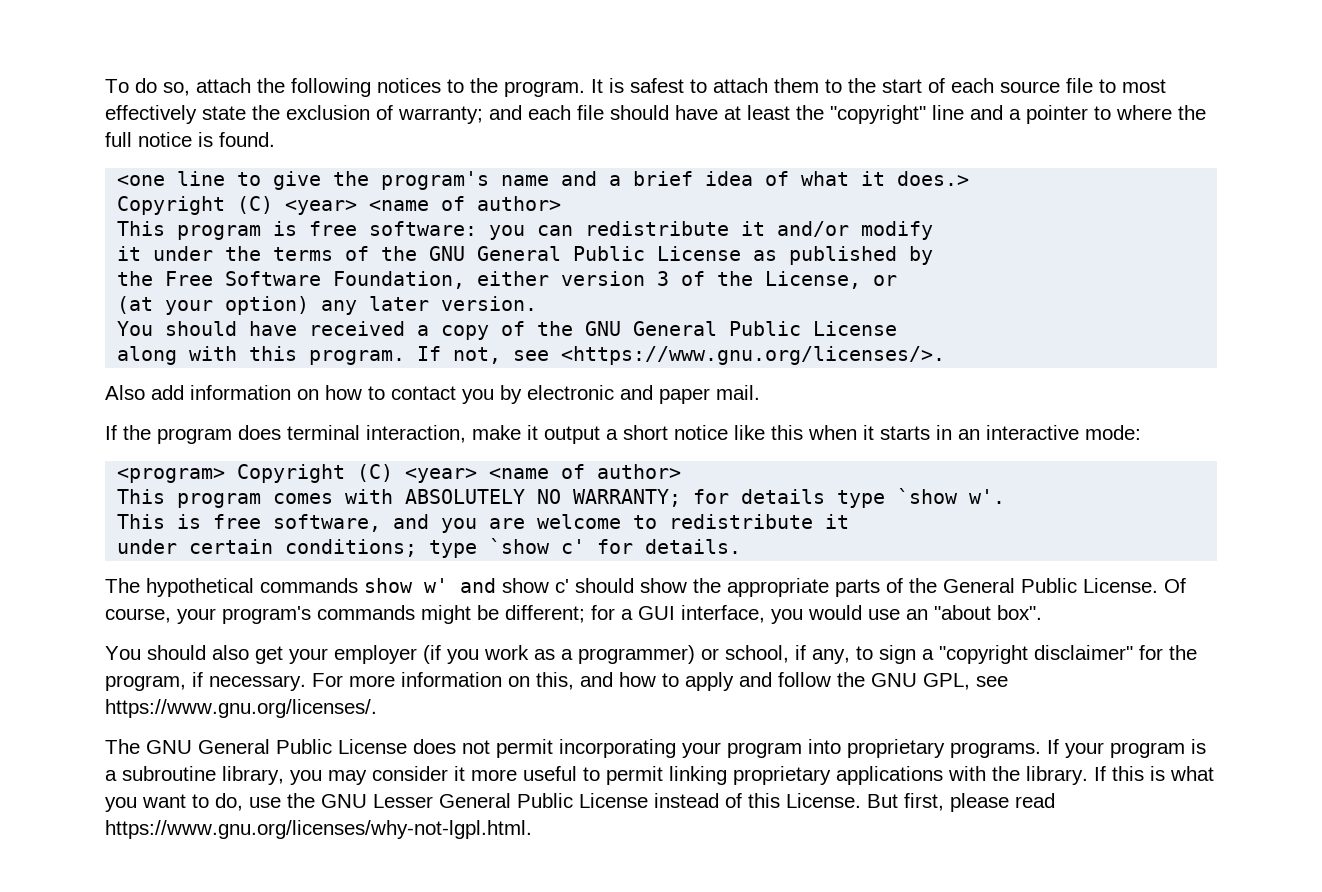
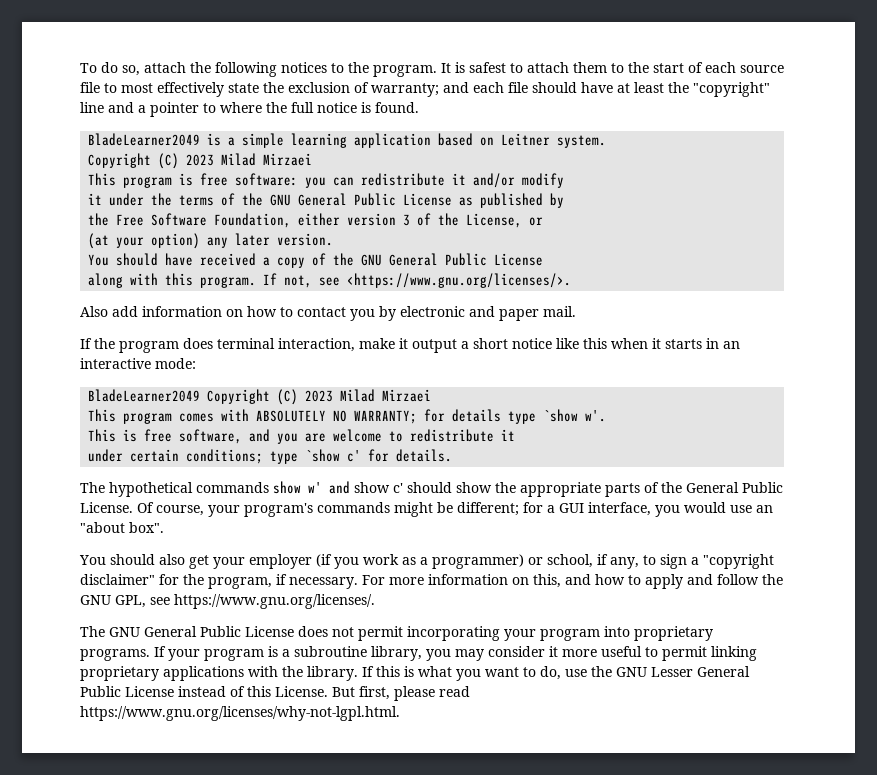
- <one line to give the program's name and a brief idea of what it does.>
- Copyright (C) <year> <name of author>
+ BladeLearner2049 is a simple learning application based on Leitner system.
+ Copyright (C) 2023 Milad Mirzaei
- <program> Copyright (C) <year> <name of author>
+ BladeLearner2049 Copyright (C) 2023 Milad Mirzaei

